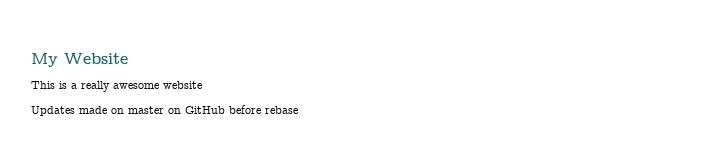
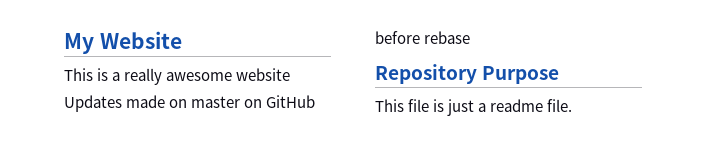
+ Repository Purpose
+ This file is just a readme file.

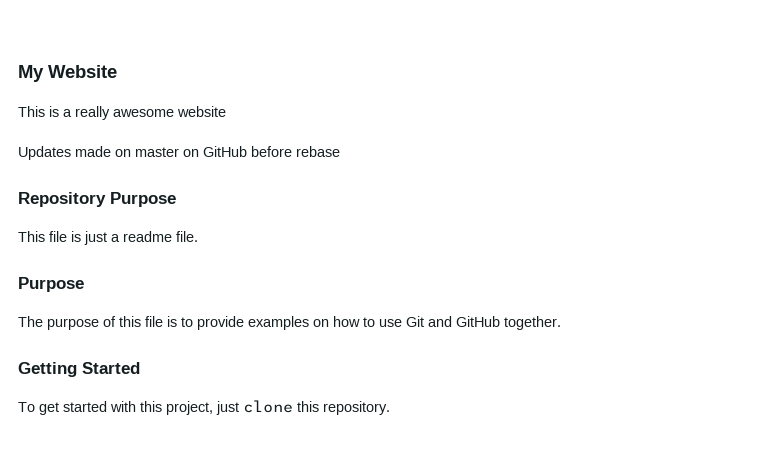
  This file is just a readme file.
+ Purpose
+ The purpose of this file is to provide examples on how to use Git and GitHub together.
+ Getting Started
+ To get started with this project, just clone this repository.

